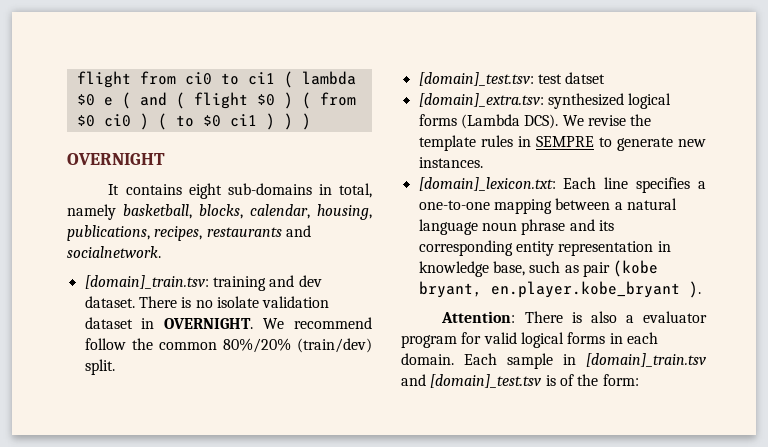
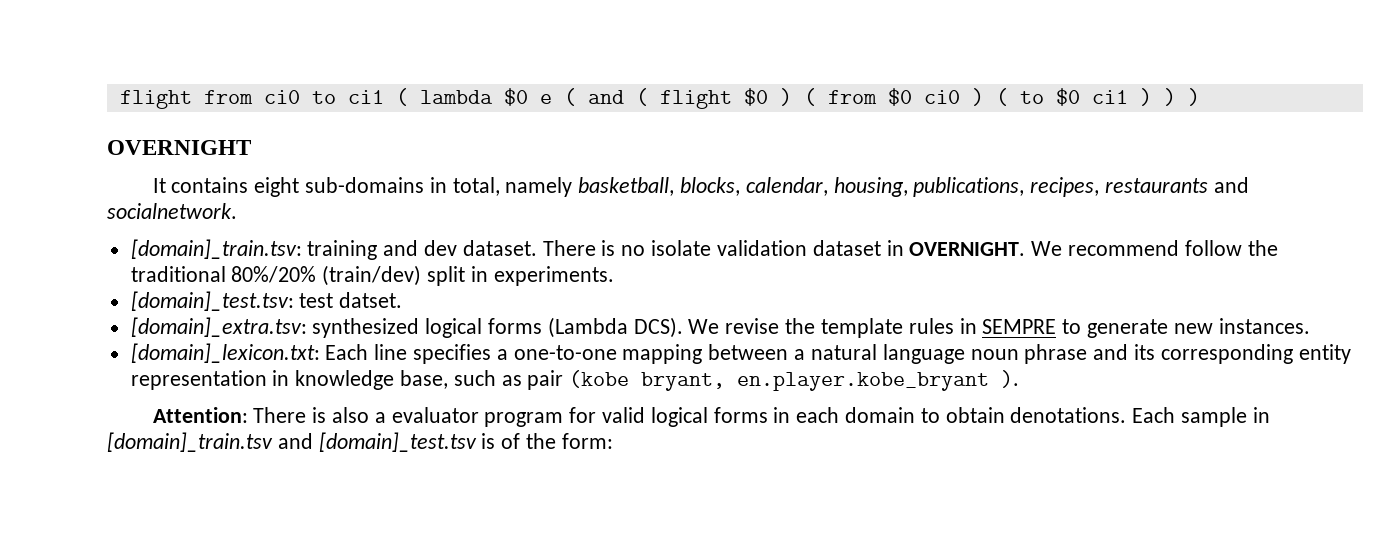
- We recommend follow the common 80%/20% (train/dev) split.
+ We recommend follow the traditional 80%/20% (train/dev) split in experiments.
- [domain]_test.tsv: test datset
+ [domain]_test.tsv: test datset.
- Attention: There is also a evaluator program for valid logical forms in each domain.
+ Attention: There is also a evaluator program for valid logical forms in each domain to obtain denotations.

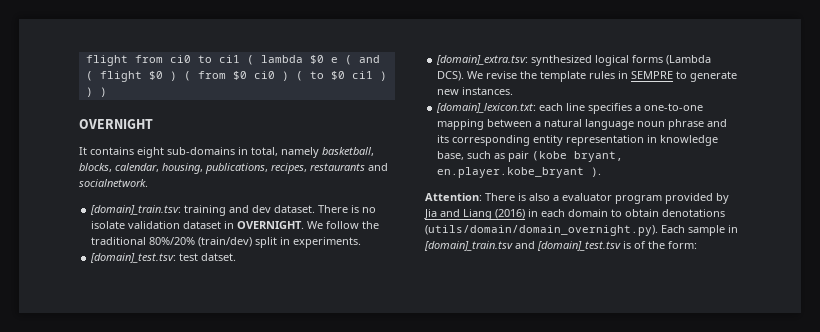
- We recommend follow the traditional 80%/20% (train/dev) split in experiments.
+ We follow the traditional 80%/20% (train/dev) split in experiments.
- [domain]_lexicon.txt: Each line specifies a one-to-one mapping between a natural language noun phrase and its corresponding entity representation in knowledge base, such as pair (kobe bryant, en.player.kobe_bryant ).
+ [domain]_lexicon.txt: each line specifies a one-to-one mapping between a natural language noun phrase and its corresponding entity representation in knowledge base, such as pair (kobe bryant, en.player.kobe_bryant ).
- Attention: There is also a evaluator program for valid logical forms in each domain to obtain denotations. Each sample in [domain]_train.tsv and [domain]_test.tsv is of the form:
+ Attention: There is also a evaluator program provided by Jia and Liang (2016) in each domain to obtain denotations (utils/domain/domain_overnight.py). Each sample in [domain]_train.tsv and [domain]_test.tsv is of the form:

